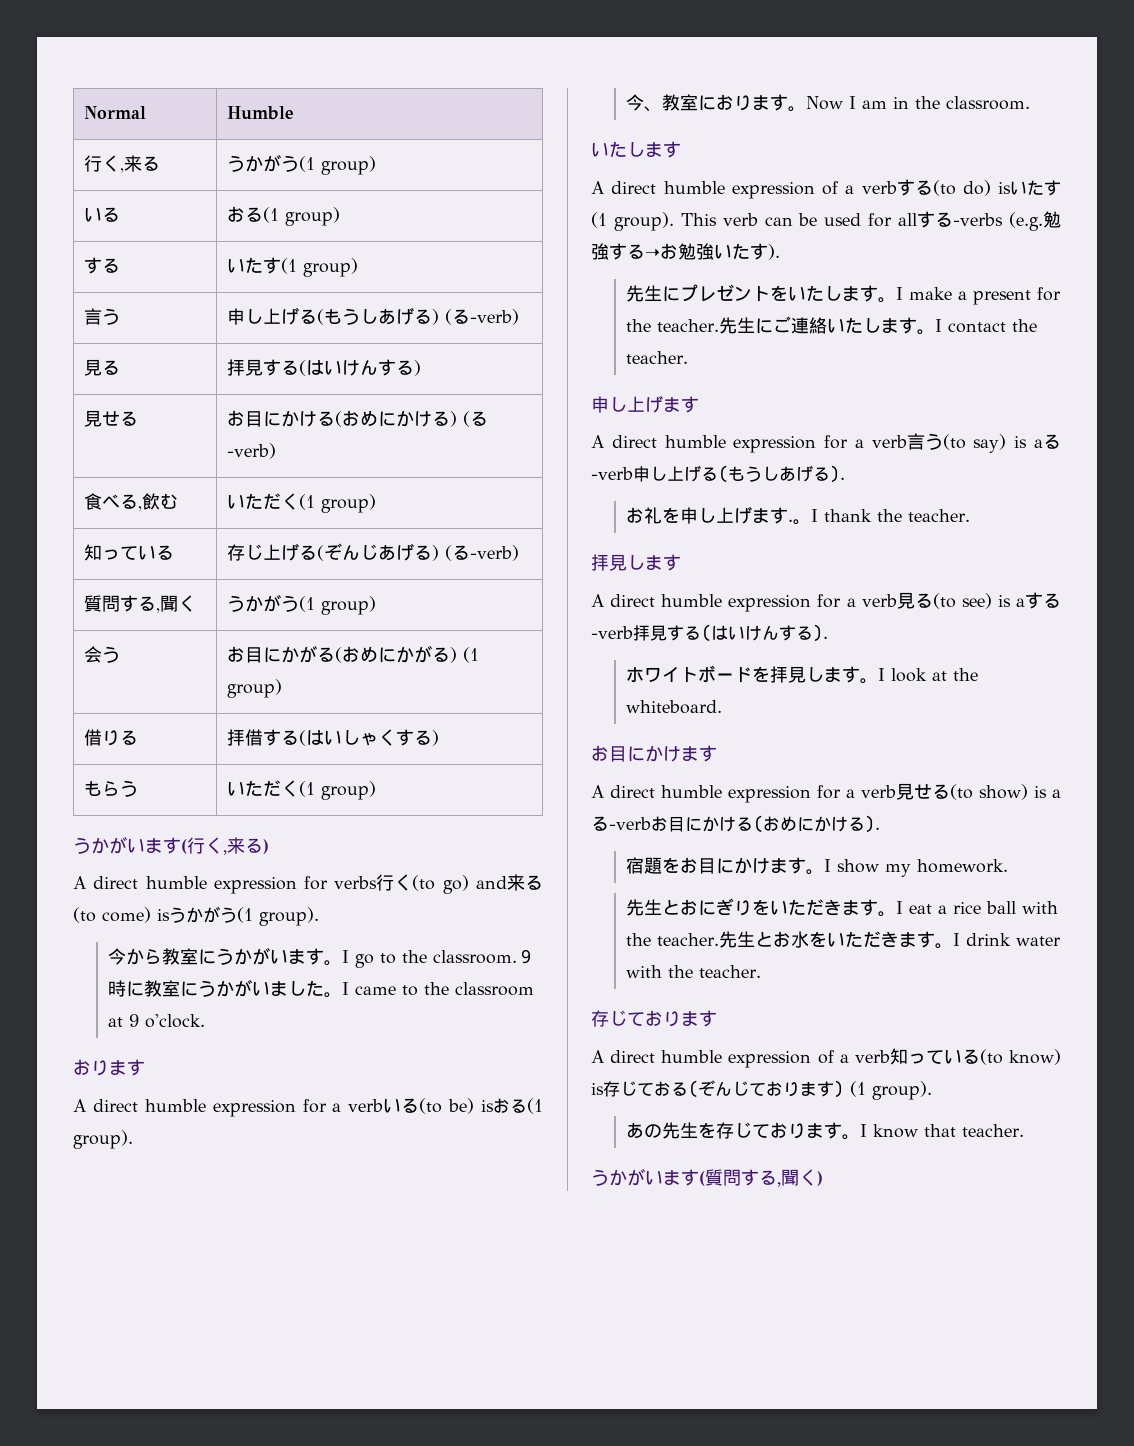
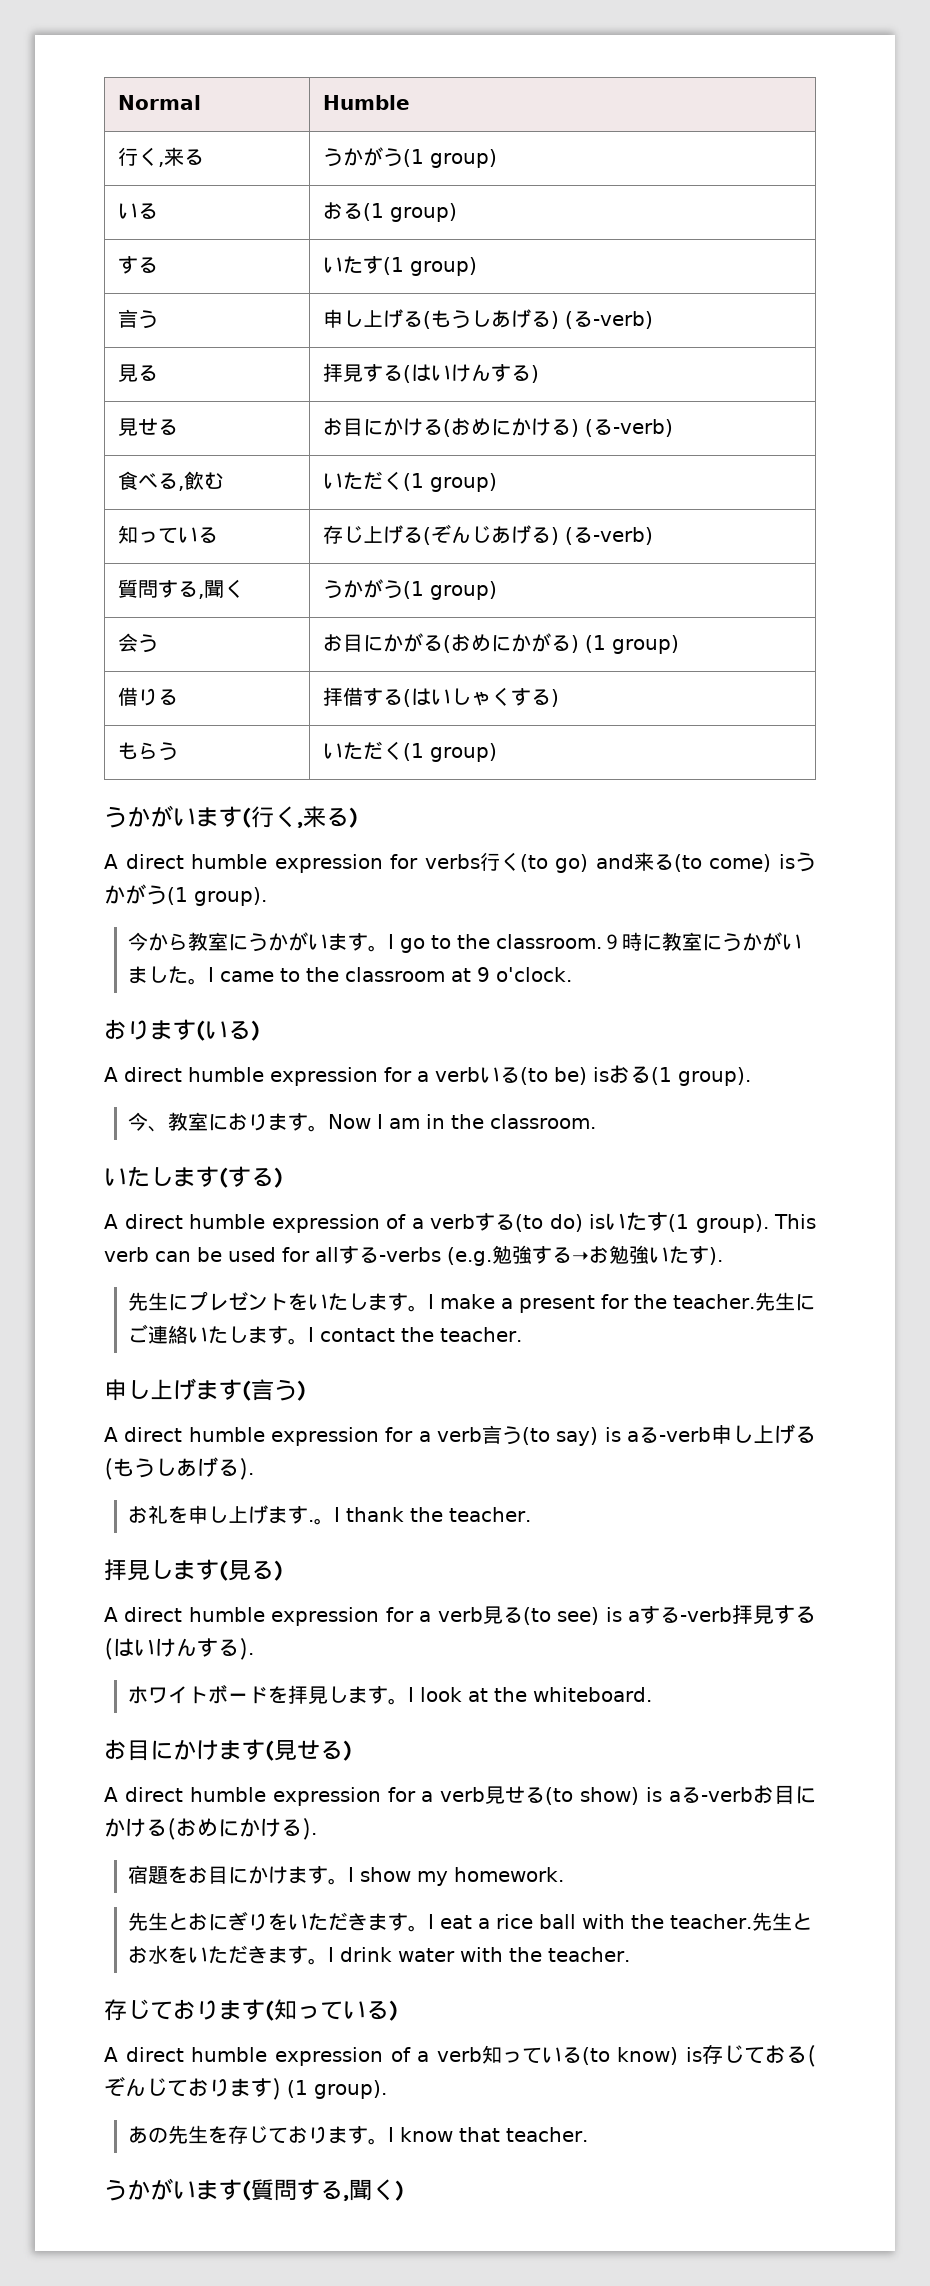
  I came to the classroom at 9 o'clock.
- おります
+ おります(いる)
  Now I am in the classroom.
- いたします
+ いたします(する)
  I contact the teacher.
- 申し上げます
+ 申し上げます(言う)
  I thank the teacher.
- 拝見します
+ 拝見します(見る)
  I look at the whiteboard.
- お目にかけます
+ お目にかけます(見せる)
  I drink water with the teacher.
- 存じております
+ 存じております(知っている)

